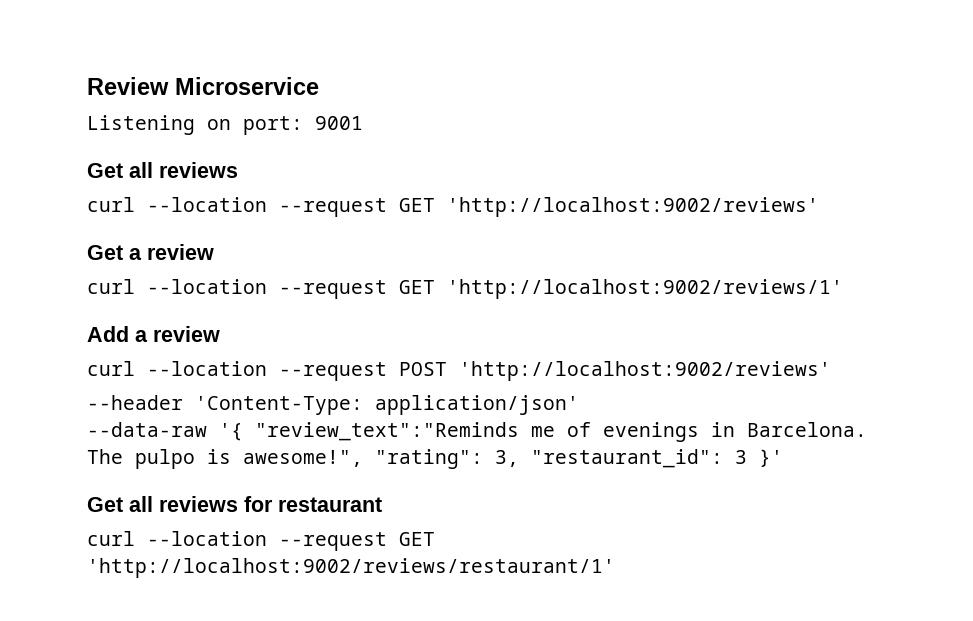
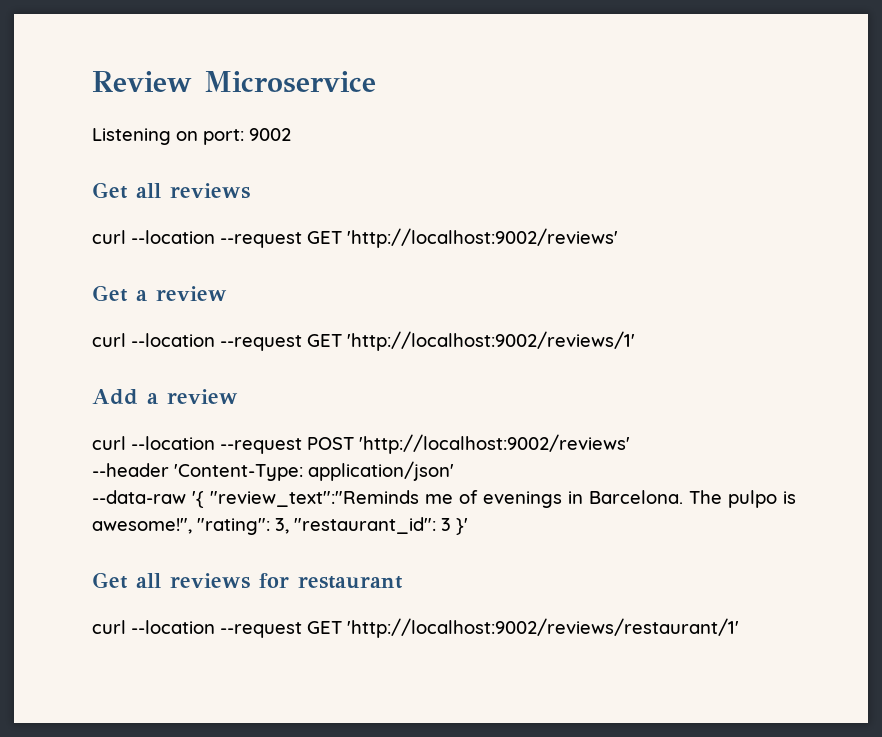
- Listening on port: 9001
+ Listening on port: 9002

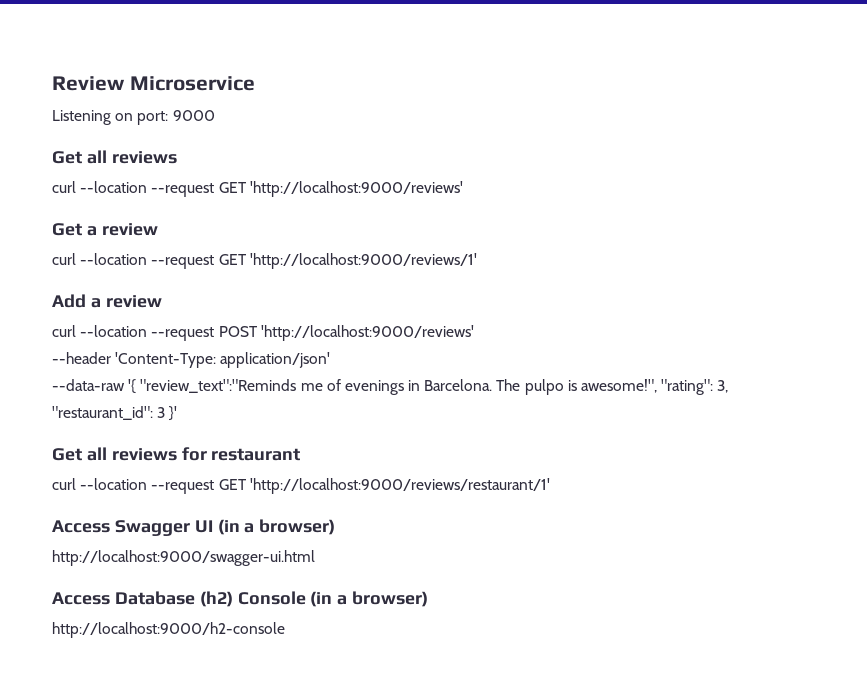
- Listening on port: 9002
+ Listening on port: 9000
- curl --location --request GET 'http://localhost:9002/reviews'
+ curl --location --request GET 'http://localhost:9000/reviews'
- curl --location --request GET 'http://localhost:9002/reviews/1'
+ curl --location --request GET 'http://localhost:9000/reviews/1'
- curl --location --request POST 'http://localhost:9002/reviews'
+ curl --location --request POST 'http://localhost:9000/reviews'
- curl --location --request GET 'http://localhost:9002/reviews/restaurant/1'
+ curl --location --request GET 'http://localhost:9000/reviews/restaurant/1'
+ Access Swagger UI (in a browser)
+ http://localhost:9000/swagger-ui.html
+ Access Database (h2) Console (in a browser)
+ http://localhost:9000/h2-console

